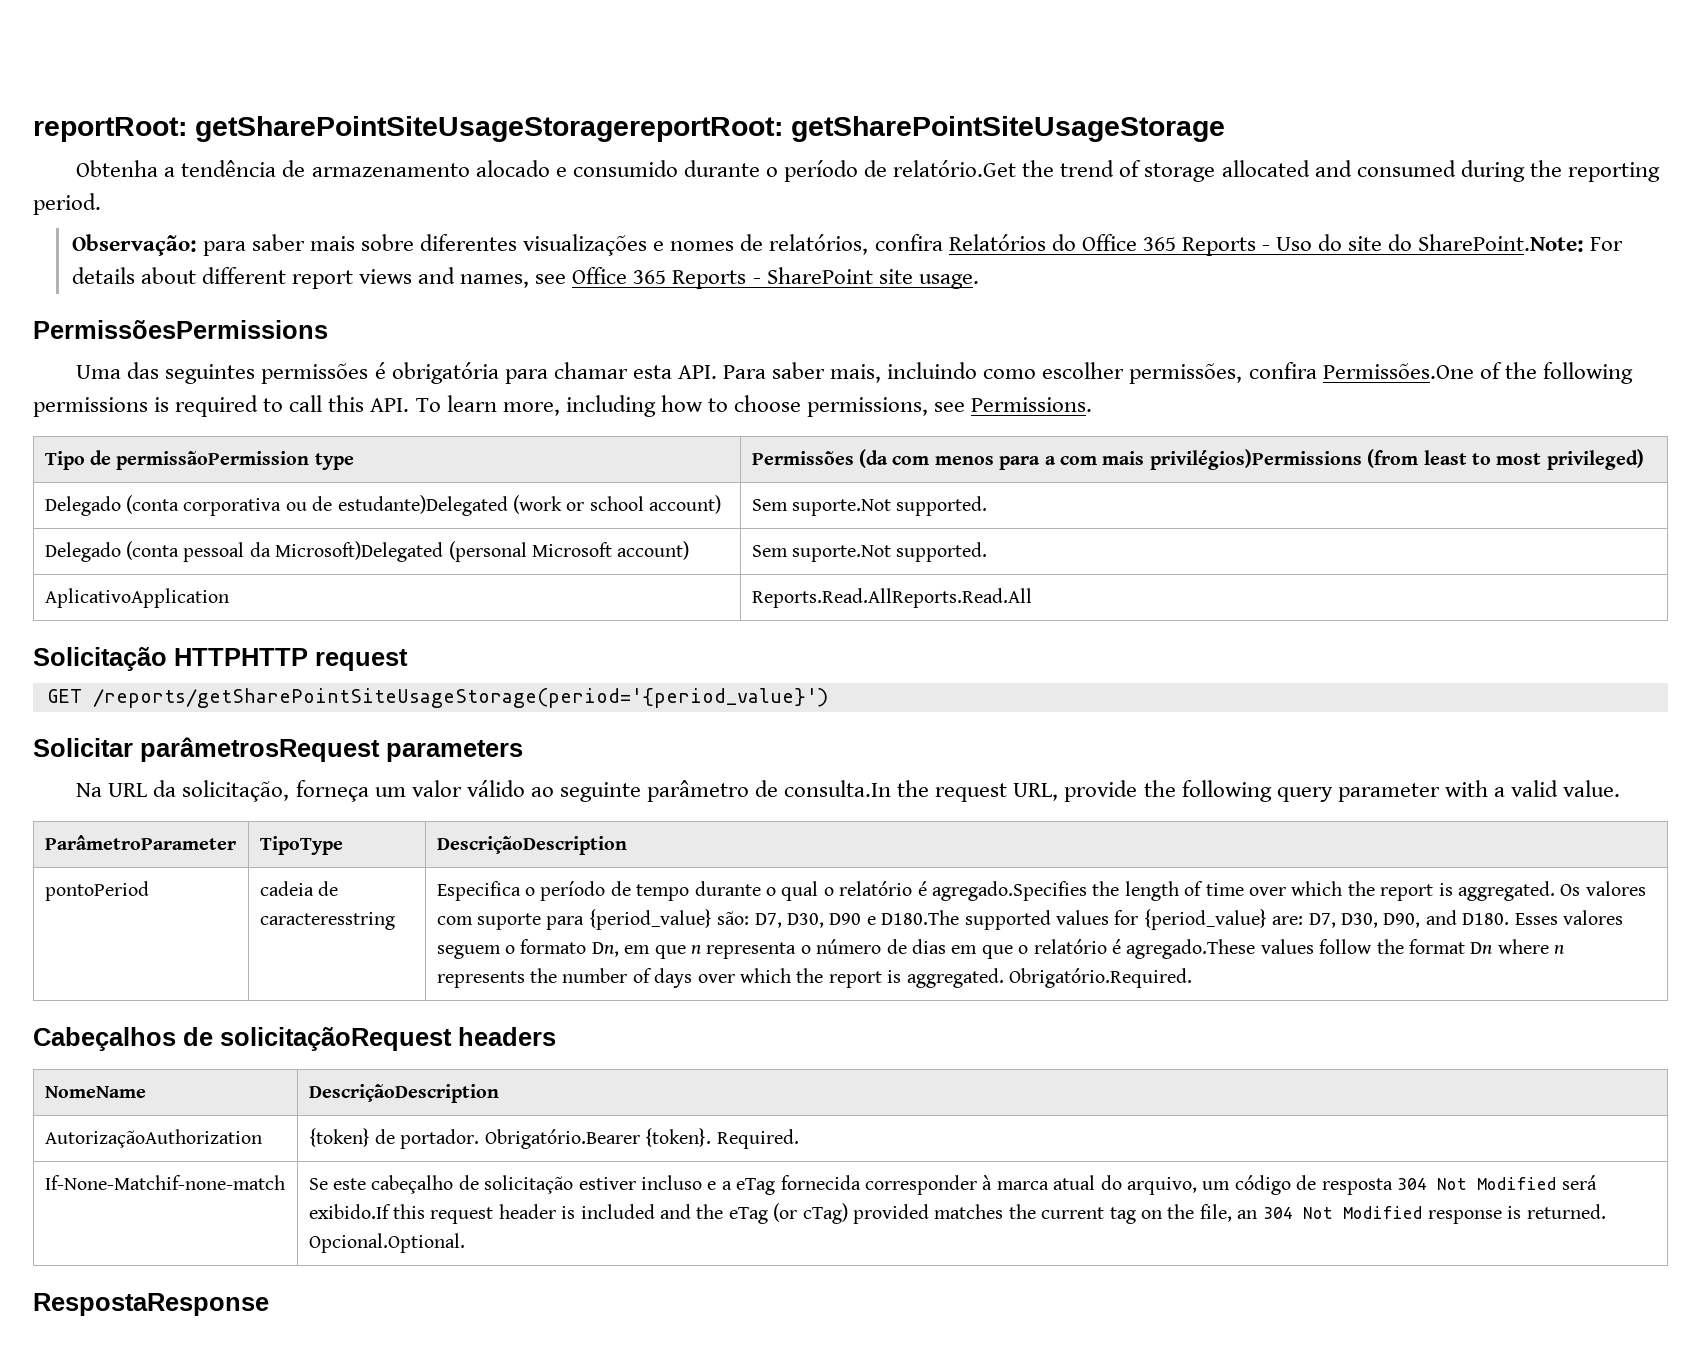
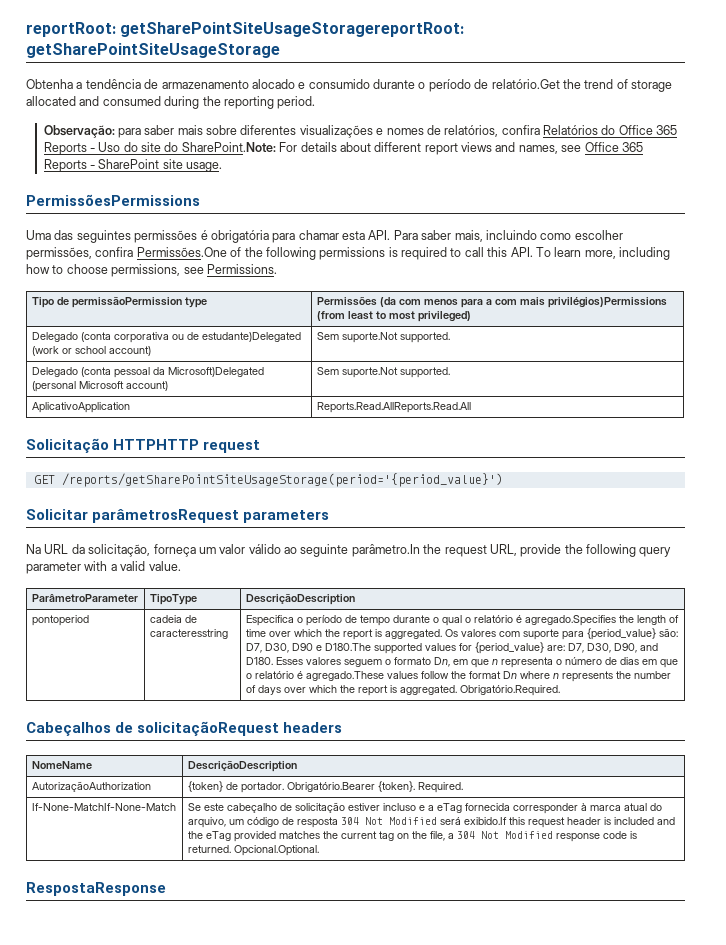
- Na URL da solicitação, forneça um valor válido ao seguinte parâmetro de consulta.In the request URL, provide the following query parameter with a valid value.
+ Na URL da solicitação, forneça um valor válido ao seguinte parâmetro.In the request URL, provide the following query parameter with a valid value.
- pontoPeriod
+ pontoperiod
- If-None-Matchif-none-match
+ If-None-MatchIf-None-Match
- Se este cabeçalho de solicitação estiver incluso e a eTag fornecida corresponder à marca atual do arquivo, um código de resposta 304 Not Modified será exibido.If this request header is included and the eTag (or cTag) provided matches the current tag on the file, an 304 Not Modified response is returned.
+ Se este cabeçalho de solicitação estiver incluso e a eTag fornecida corresponder à marca atual do arquivo, um código de resposta 304 Not Modified será exibido.If this request header is included and the eTag provided matches the current tag on the file, a 304 Not Modified response code is returned.

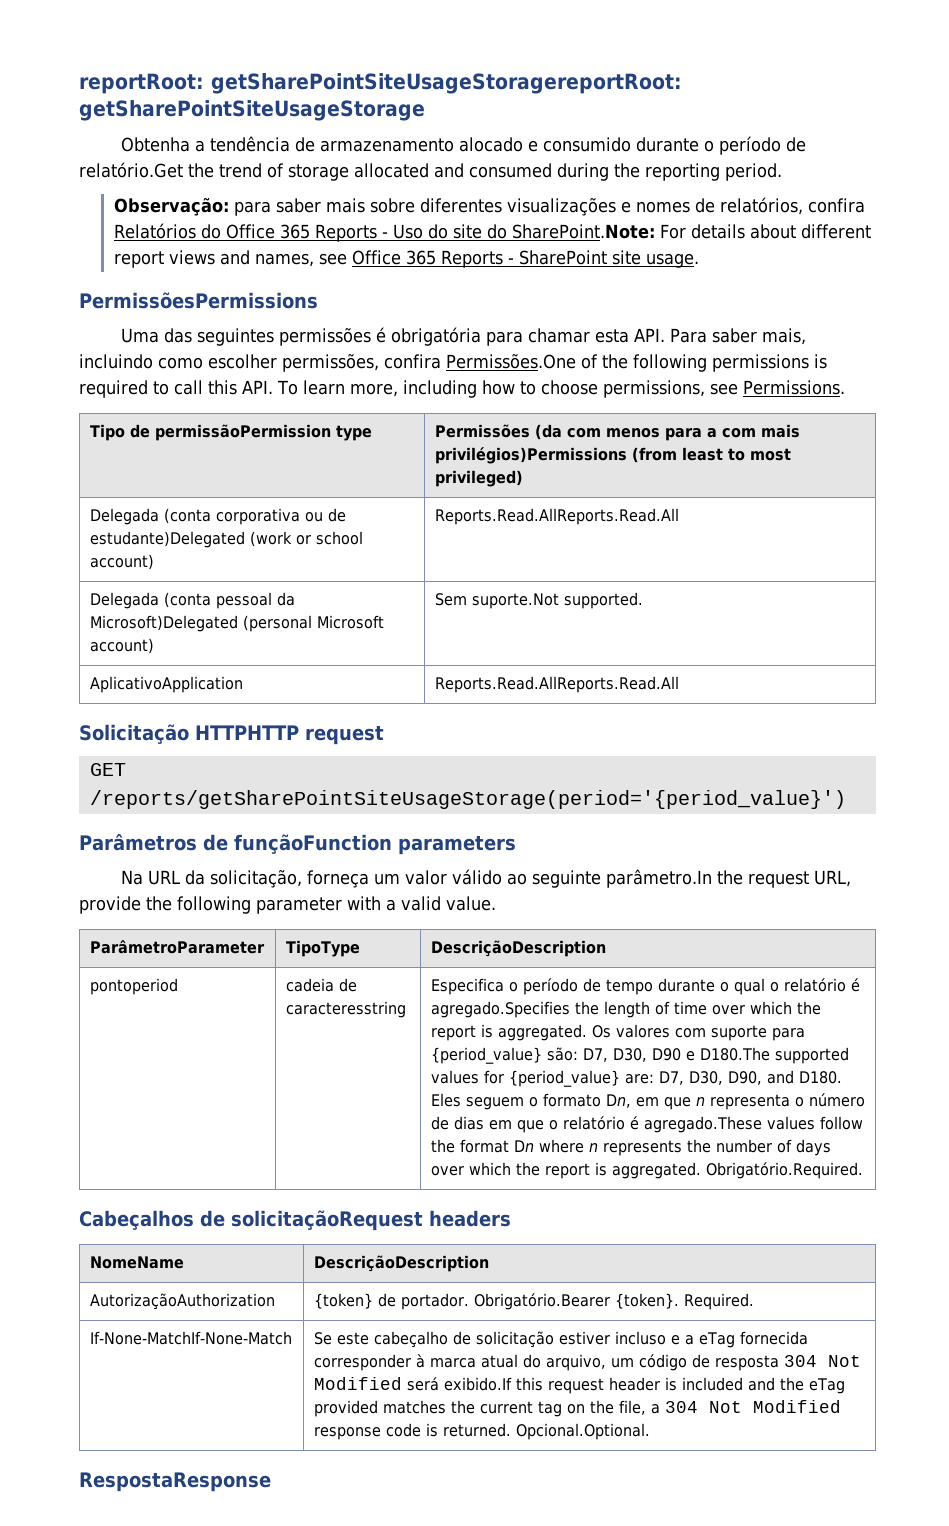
- Delegado (conta corporativa ou de estudante)Delegated (work or school account) | Sem suporte.Not supported.
- Delegado (conta pessoal da Microsoft)Delegated (personal Microsoft account) | Sem suporte.Not supported.
+ Delegada (conta corporativa ou de estudante)Delegated (work or school account) | Reports.Read.AllReports.Read.All
+ Delegada (conta pessoal da Microsoft)Delegated (personal Microsoft account) | Sem suporte.Not supported.
- Solicitar parâmetrosRequest parameters
+ Parâmetros de funçãoFunction parameters
- Na URL da solicitação, forneça um valor válido ao seguinte parâmetro.In the request URL, provide the following query parameter with a valid value.
+ Na URL da solicitação, forneça um valor válido ao seguinte parâmetro.In the request URL, provide the following parameter with a valid value.
- Esses valores seguem o formato Dn, em que n representa o número de dias em que o relatório é agregado.These values follow the format Dn where n represents the number of days over which the report is aggregated.
+ Eles seguem o formato Dn, em que n representa o número de dias em que o relatório é agregado.These values follow the format Dn where n represents the number of days over which the report is aggregated.

